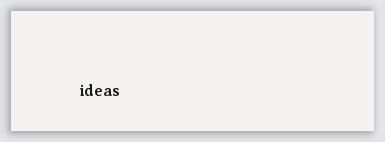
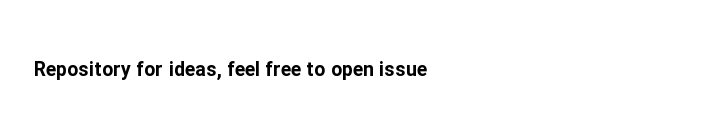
- ideas
+ Repository for ideas, feel free to open issue

